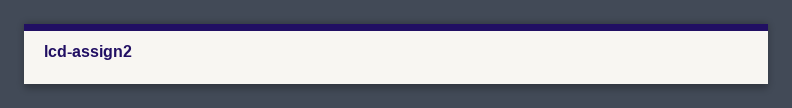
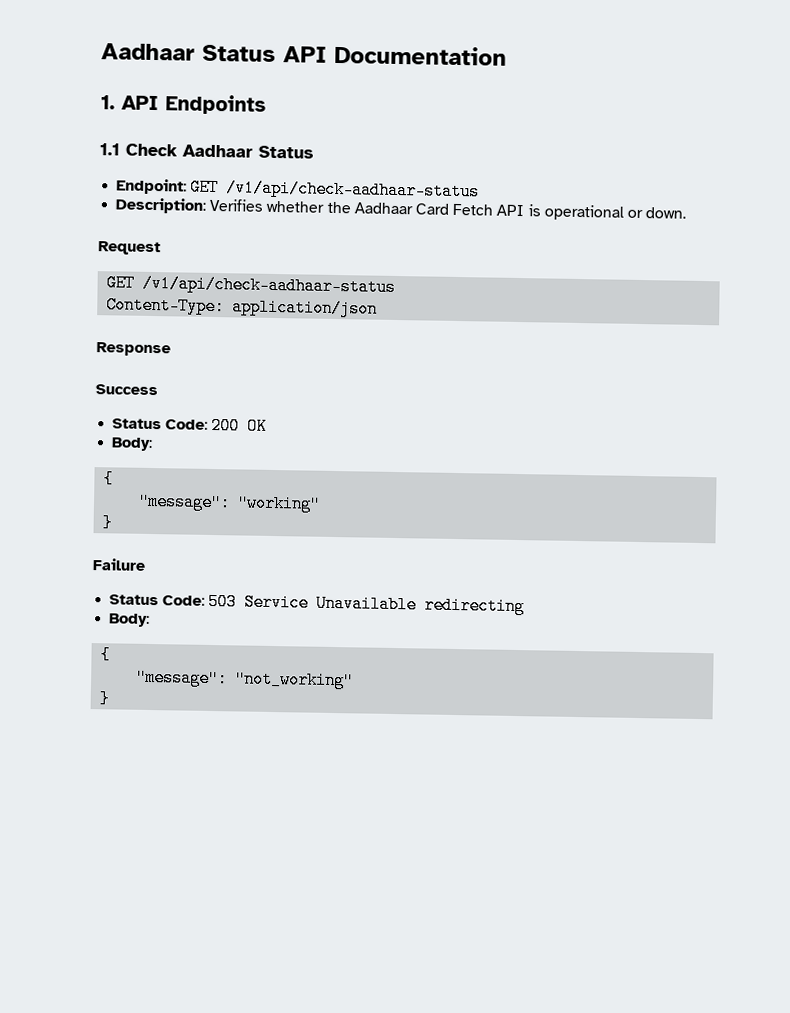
- lcd-assign2
+ Aadhaar Status API Documentation
+ 1. API Endpoints
+ 1.1 Check Aadhaar Status
+ Endpoint: GET /v1/api/check-aadhaar-status
+ Description: Verifies whether the Aadhaar Card Fetch API is operational or down.
+ Request
+ GET /v1/api/check-aadhaar-status
+ Content-Type: application/json
+ Response
+ Success
+ Status Code: 200 OK
+ Body:
+ {
+ "message": "working"
+ }
+ Failure
+ Status Code: 503 Service Unavailable redirecting
+ Body:
+ {
+ "message": "not_working"
+ }

